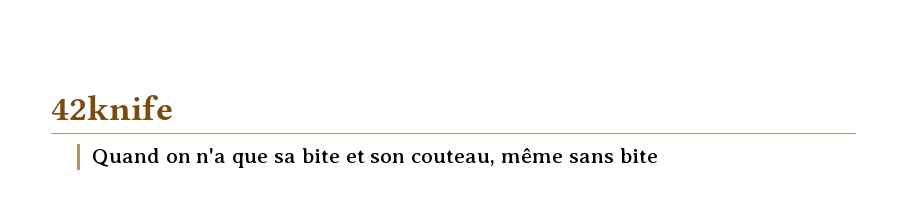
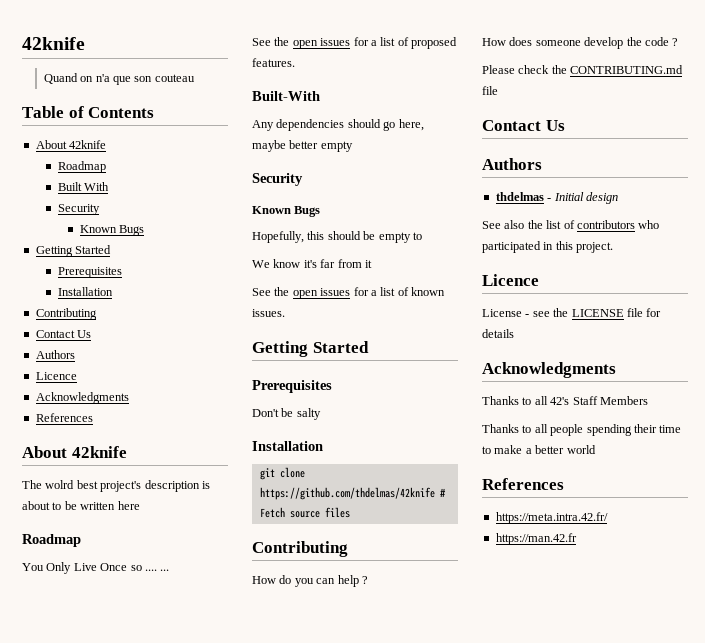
- Quand on n'a que sa bite et son couteau, même sans bite
+ Quand on n'a que son couteau
+ Table of Contents
+ About 42knife
+ Roadmap
+ Built With
+ Security
+ Known Bugs
+ Getting Started
+ Prerequisites
+ Installation
+ Contributing
+ Contact Us
+ Authors
+ Licence
+ Acknowledgments
+ References
+ About 42knife
+ The wolrd best project's description is about to be written here
+ Roadmap
+ You Only Live Once so .... ...
+ See the open issues for a list of proposed features.
+ Built-With
+ Any dependencies should go here, maybe better empty
+ Security
+ Known Bugs
+ Hopefully, this should be empty to
+ We know it's far from it
+ See the open issues for a list of known issues.
+ Getting Started
+ Prerequisites
+ Don't be salty
+ Installation
+ git clone https://github.com/thdelmas/42knife # Fetch source files
+ Contributing
+ How do you can help ?
+ How does someone develop the code ?
+ Please check the CONTRIBUTING.md file
+ Contact Us
+ Authors
+ thdelmas - Initial design
+ See also the list of contributors who participated in this project.
+ Licence
+ License - see the LICENSE file for details
+ Acknowledgments
+ Thanks to all 42's Staff Members
+ Thanks to all people spending their time to make a better world
+ References
+ https://meta.intra.42.fr/
+ https://man.42.fr

